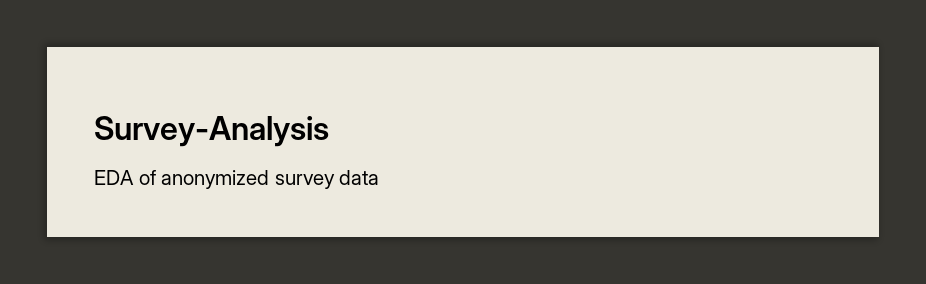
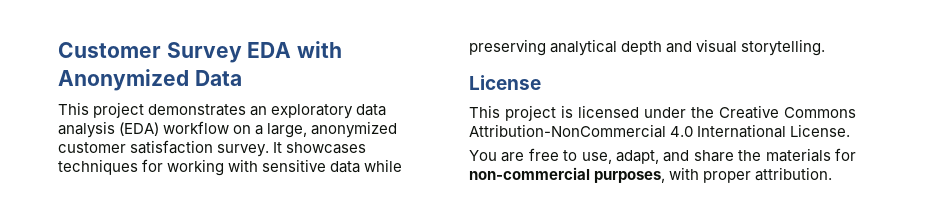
- Survey-Analysis
- EDA of anonymized survey data
+ Customer Survey EDA with Anonymized Data
+ This project demonstrates an exploratory data analysis (EDA) workflow on a large, anonymized customer satisfaction survey. It showcases techniques for working with sensitive data while preserving analytical depth and visual storytelling.
+ License
+ This project is licensed under the Creative Commons Attribution-NonCommercial 4.0 International License.
+ You are free to use, adapt, and share the materials for non-commercial purposes, with proper attribution.

